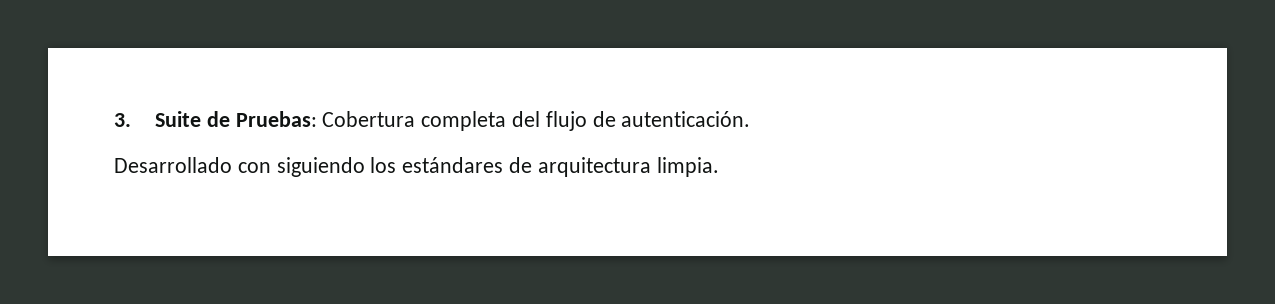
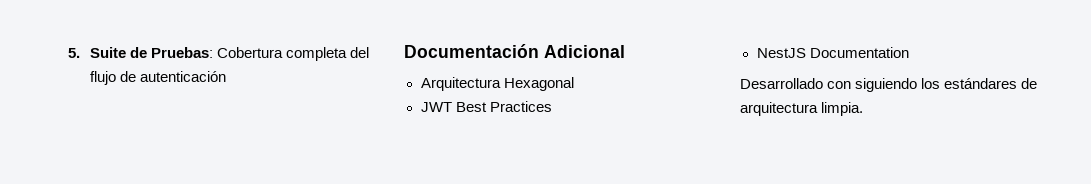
- 3. Suite de Pruebas: Cobertura completa del flujo de autenticación.
+ 5. Suite de Pruebas: Cobertura completa del flujo de autenticación
+ Documentación Adicional
+ Arquitectura Hexagonal
+ JWT Best Practices
+ NestJS Documentation

